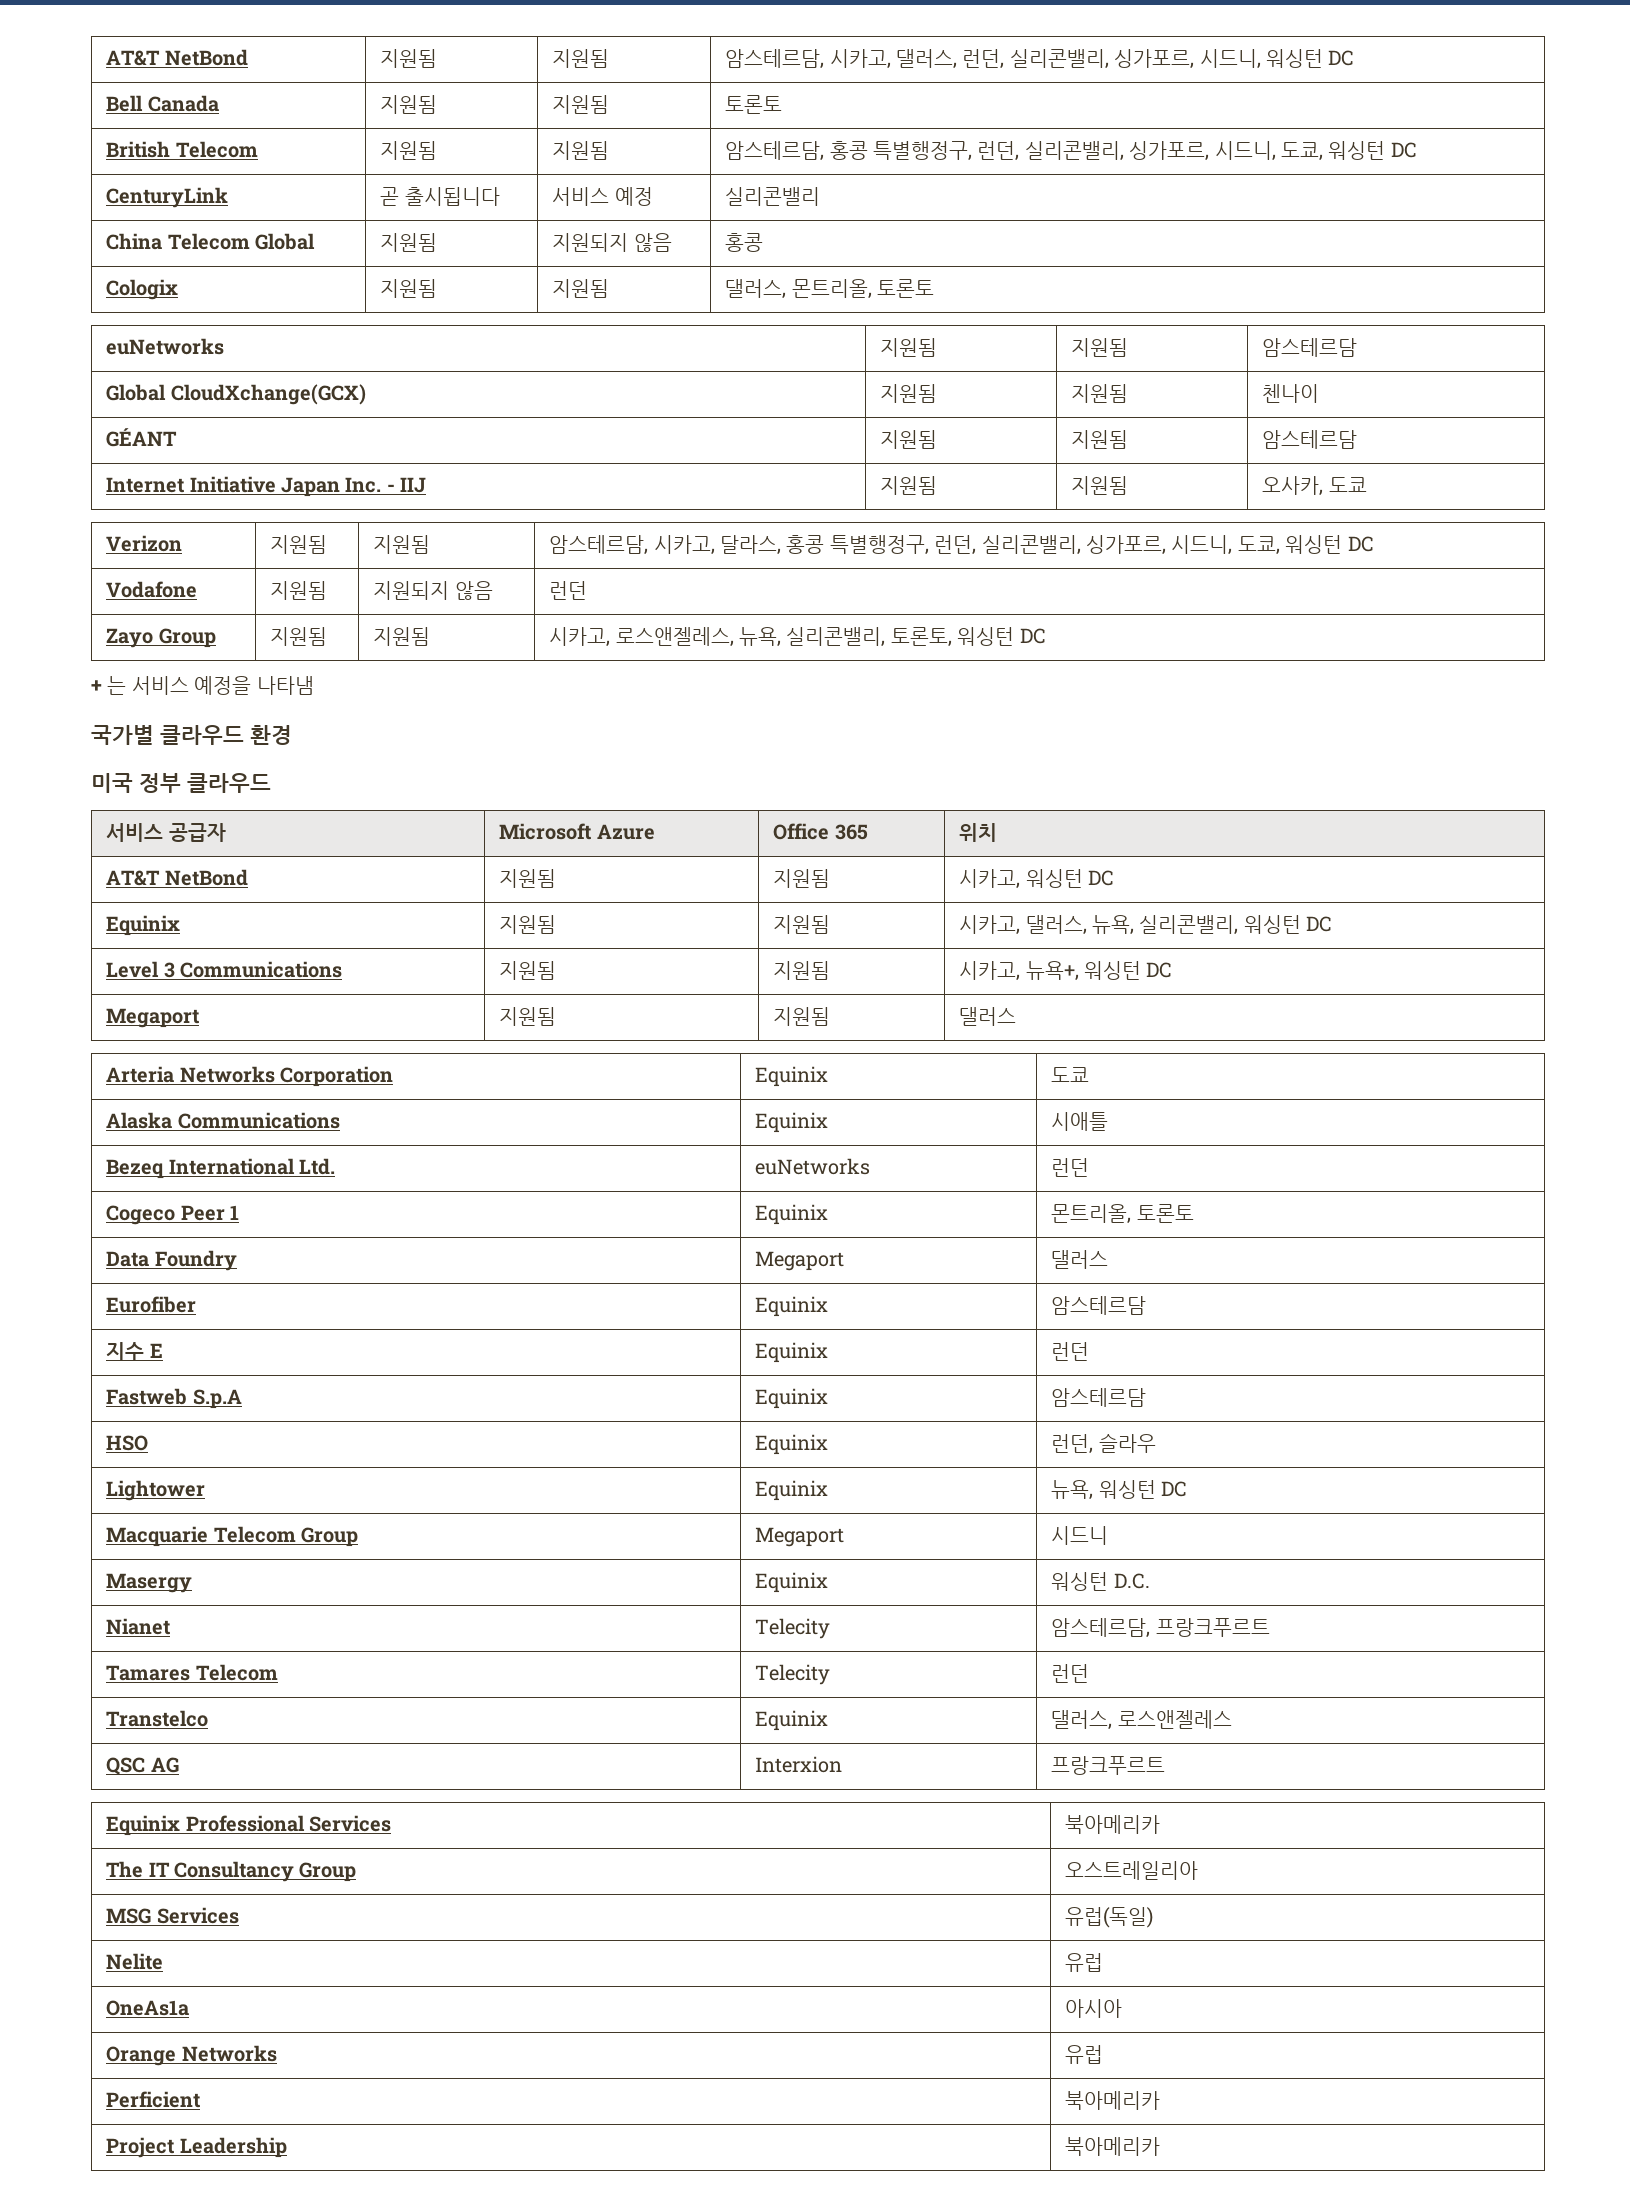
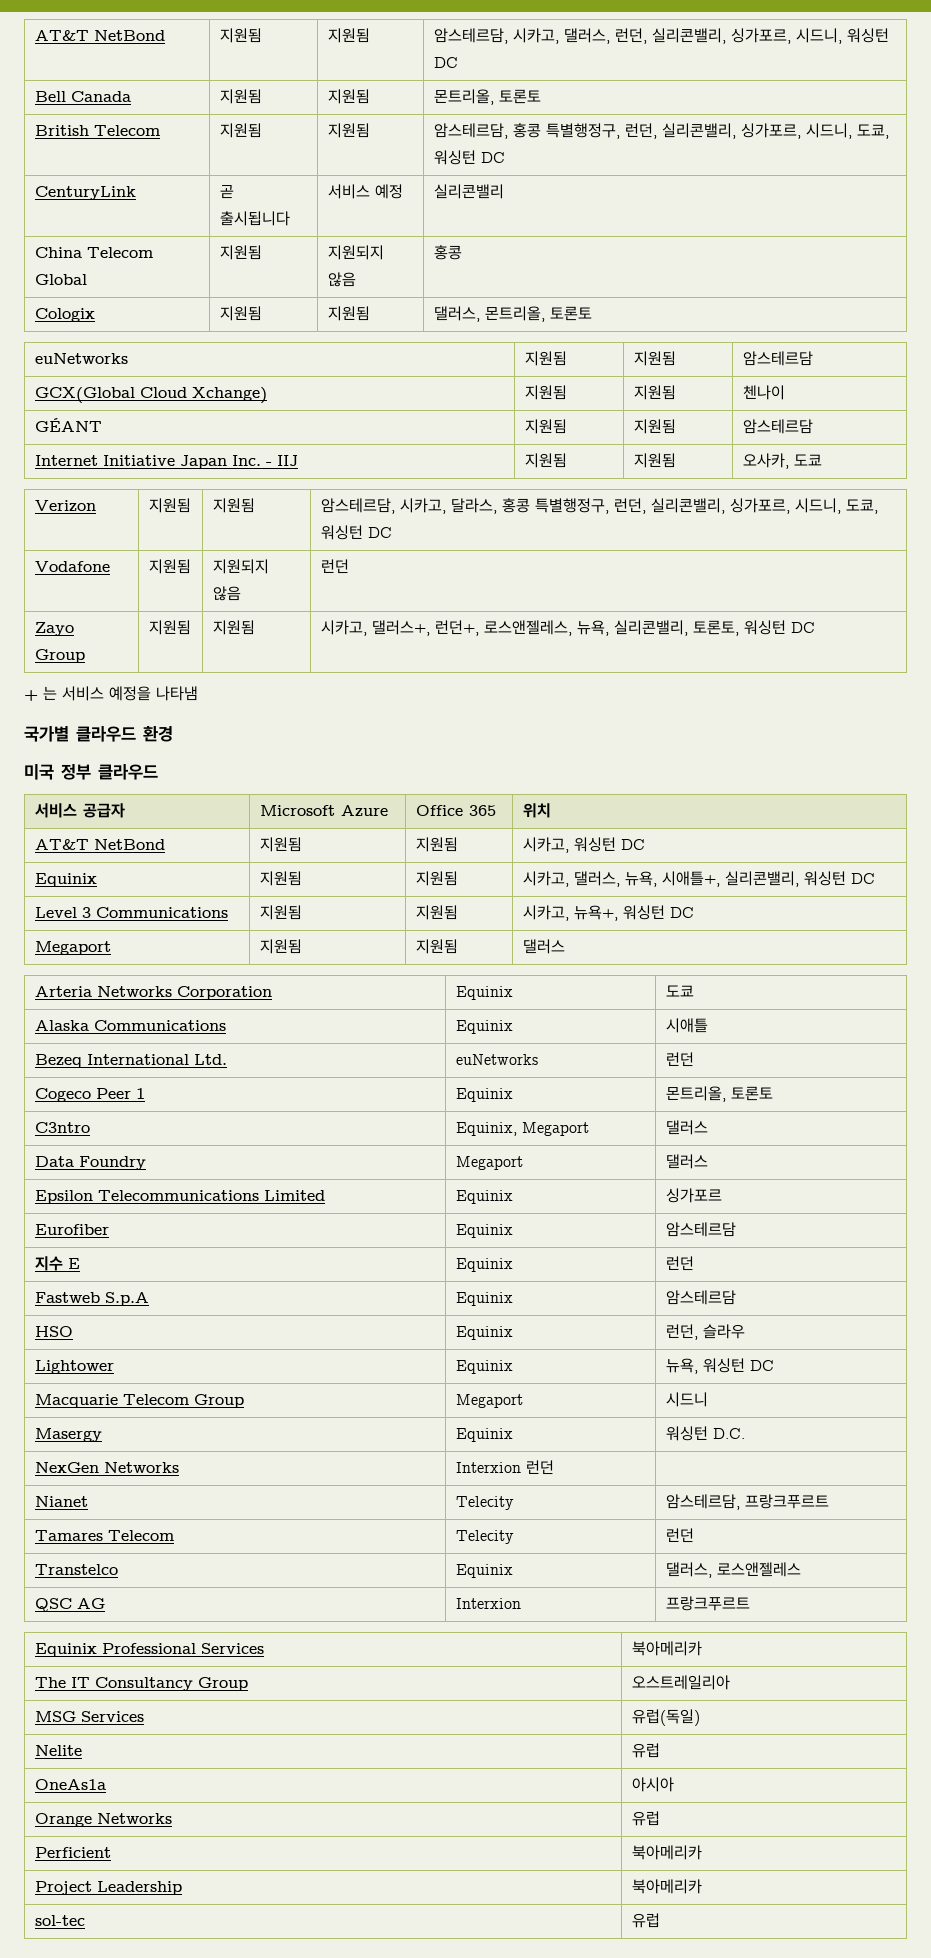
- Bell Canada | 지원됨 | 지원됨 | 토론토
+ Bell Canada | 지원됨 | 지원됨 | 몬트리올, 토론토
- Global CloudXchange(GCX) | 지원됨 | 지원됨 | 첸나이
+ GCX(Global Cloud Xchange) | 지원됨 | 지원됨 | 첸나이
- Zayo Group | 지원됨 | 지원됨 | 시카고, 로스앤젤레스, 뉴욕, 실리콘밸리, 토론토, 워싱턴 DC
+ Zayo Group | 지원됨 | 지원됨 | 시카고, 댈러스+, 런던+, 로스앤젤레스, 뉴욕, 실리콘밸리, 토론토, 워싱턴 DC
- Equinix | 지원됨 | 지원됨 | 시카고, 댈러스, 뉴욕, 실리콘밸리, 워싱턴 DC
+ Equinix | 지원됨 | 지원됨 | 시카고, 댈러스, 뉴욕, 시애틀+, 실리콘밸리, 워싱턴 DC
+ C3ntro | Equinix, Megaport | 댈러스
+ Epsilon Telecommunications Limited | Equinix | 싱가포르
+ NexGen Networks | Interxion 런던 |
+ sol-tec | 유럽

